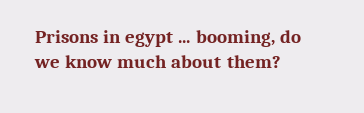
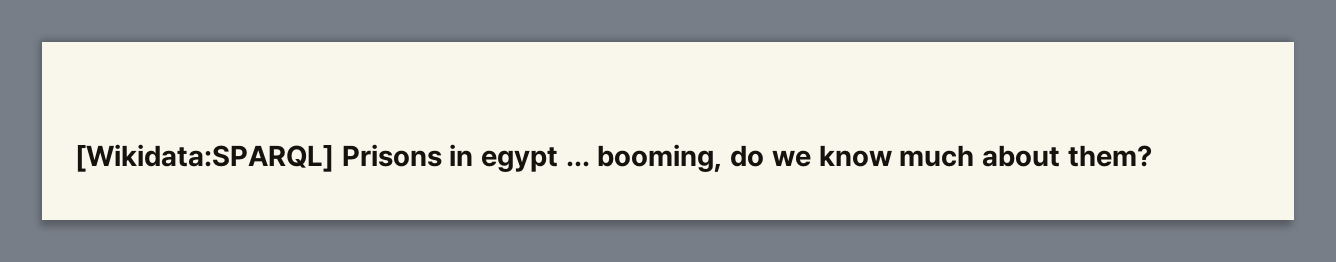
- Prisons in egypt ... booming, do we know much about them?
+ [Wikidata:SPARQL] Prisons in egypt ... booming, do we know much about them?

